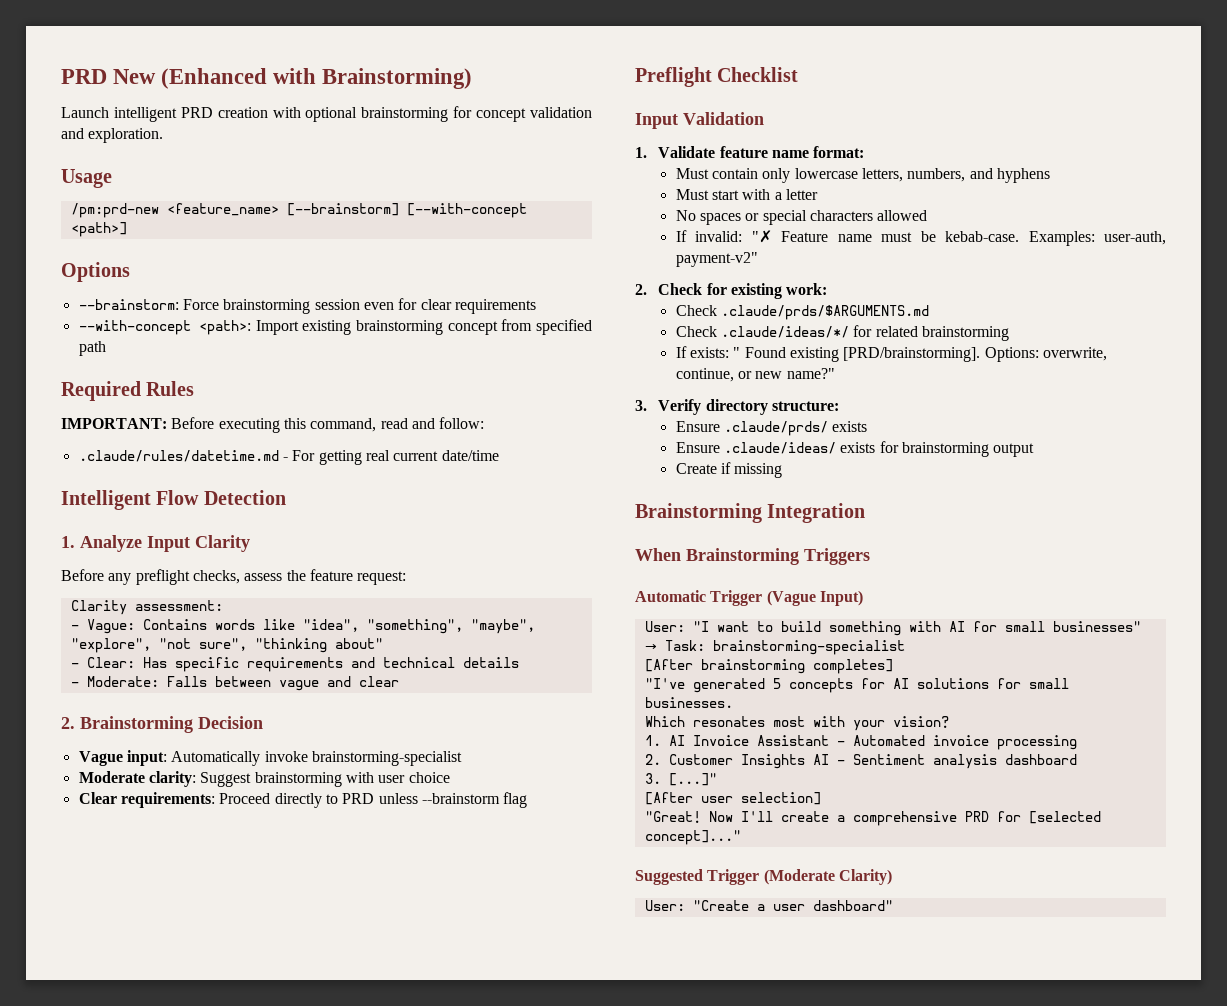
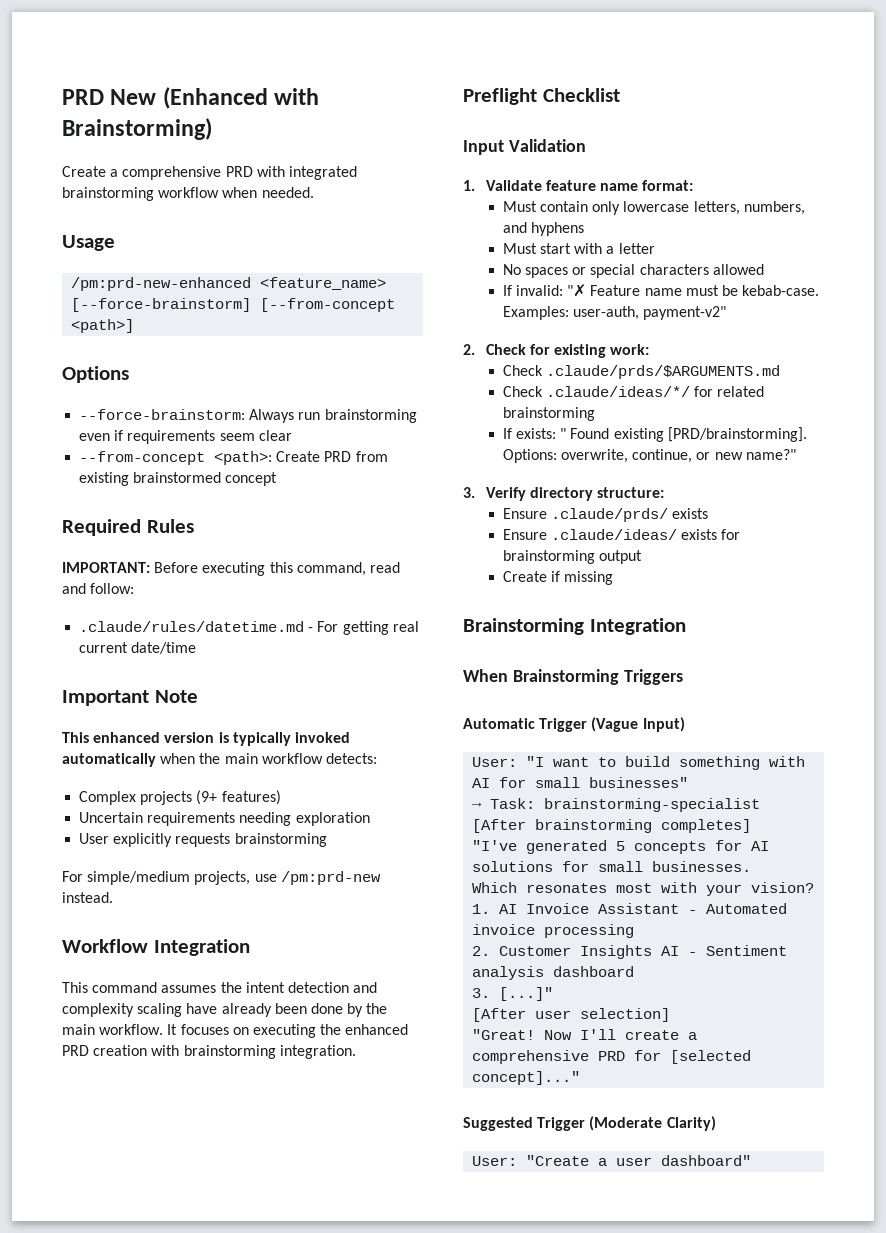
- Launch intelligent PRD creation with optional brainstorming for concept validation and exploration.
+ Create a comprehensive PRD with integrated brainstorming workflow when needed.
  Usage
- /pm:prd-new <feature_name> [--brainstorm] [--with-concept <path>]
+ /pm:prd-new-enhanced <feature_name> [--force-brainstorm] [--from-concept <path>]
  Options
- --brainstorm: Force brainstorming session even for clear requirements
- --with-concept <path>: Import existing brainstorming concept from specified path
+ --force-brainstorm: Always run brainstorming even if requirements seem clear
+ --from-concept <path>: Create PRD from existing brainstormed concept
- Intelligent Flow Detection
- 1. Analyze Input Clarity
- Before any preflight checks, assess the feature request:
- Clarity assessment:
- - Vague: Contains words like "idea", "something", "maybe", "explore", "not sure", "thinking about"
- - Clear: Has specific requirements and technical details
- - Moderate: Falls between vague and clear
- 2. Brainstorming Decision
- Vague input: Automatically invoke brainstorming-specialist
- Moderate clarity: Suggest brainstorming with user choice
- Clear requirements: Proceed directly to PRD unless --brainstorm flag
+ Important Note
+ This enhanced version is typically invoked automatically when the main workflow detects:
+ Complex projects (9+ features)
+ Uncertain requirements needing exploration
+ User explicitly requests brainstorming
+ For simple/medium projects, use /pm:prd-new instead.
+ Workflow Integration
+ This command assumes the intent detection and complexity scaling have already been done by the main workflow. It focuses on executing the enhanced PRD creation with brainstorming integration.

